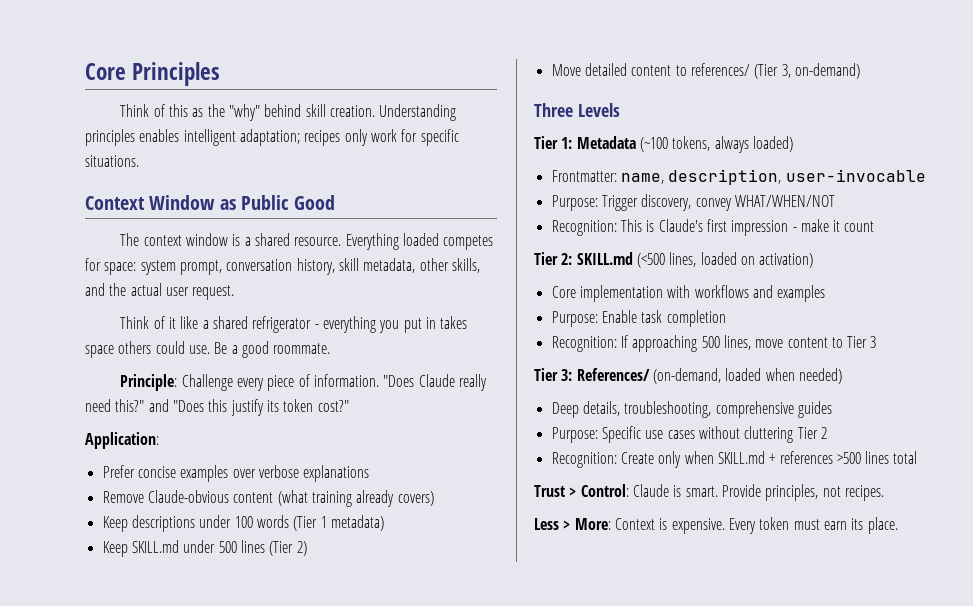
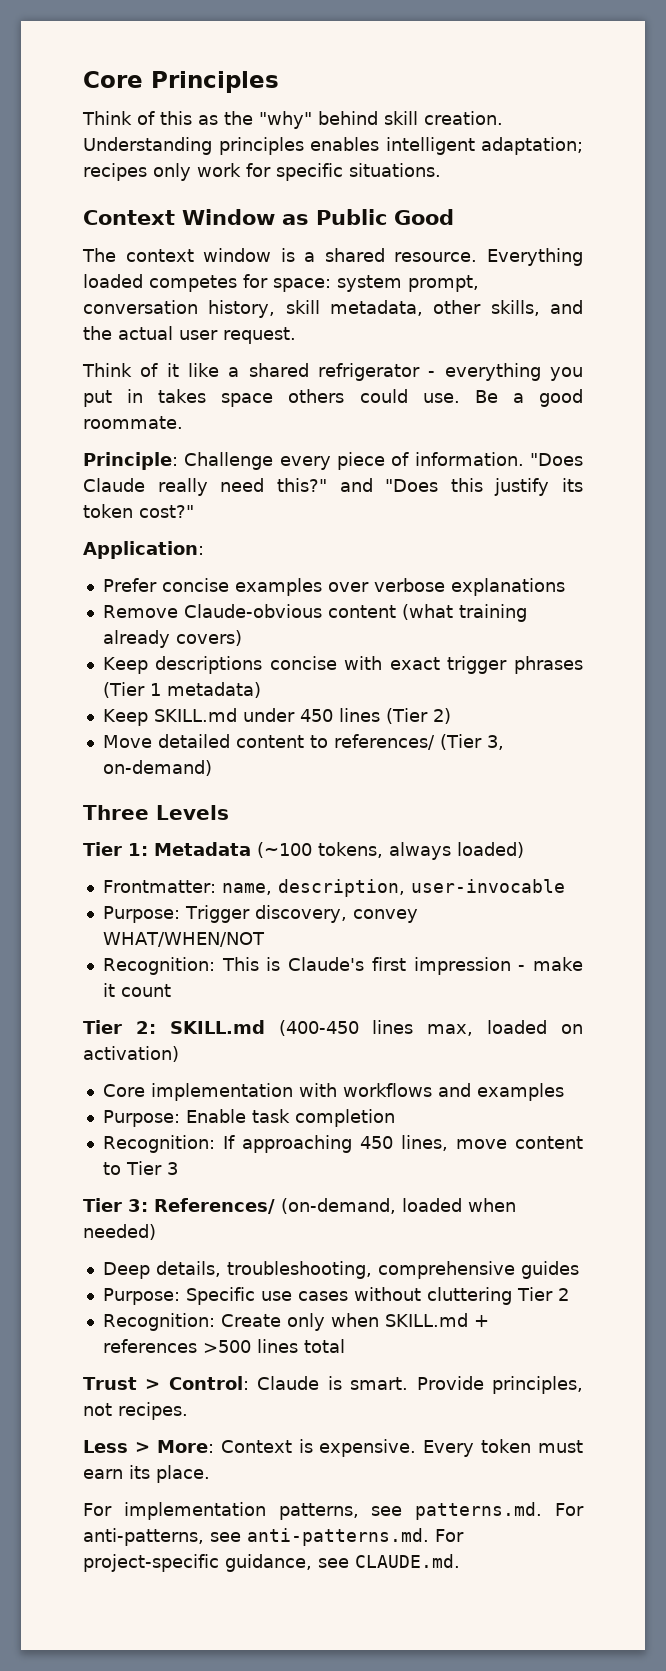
- Keep descriptions under 100 words (Tier 1 metadata)
+ Keep descriptions concise with exact trigger phrases (Tier 1 metadata)
- Keep SKILL.md under 500 lines (Tier 2)
+ Keep SKILL.md under 450 lines (Tier 2)
- Tier 2: SKILL.md (<500 lines, loaded on activation)
+ Tier 2: SKILL.md (400-450 lines max, loaded on activation)
- Recognition: If approaching 500 lines, move content to Tier 3
+ Recognition: If approaching 450 lines, move content to Tier 3
+ For implementation patterns, see patterns.md. For anti-patterns, see anti-patterns.md. For project-specific guidance, see CLAUDE.md.

